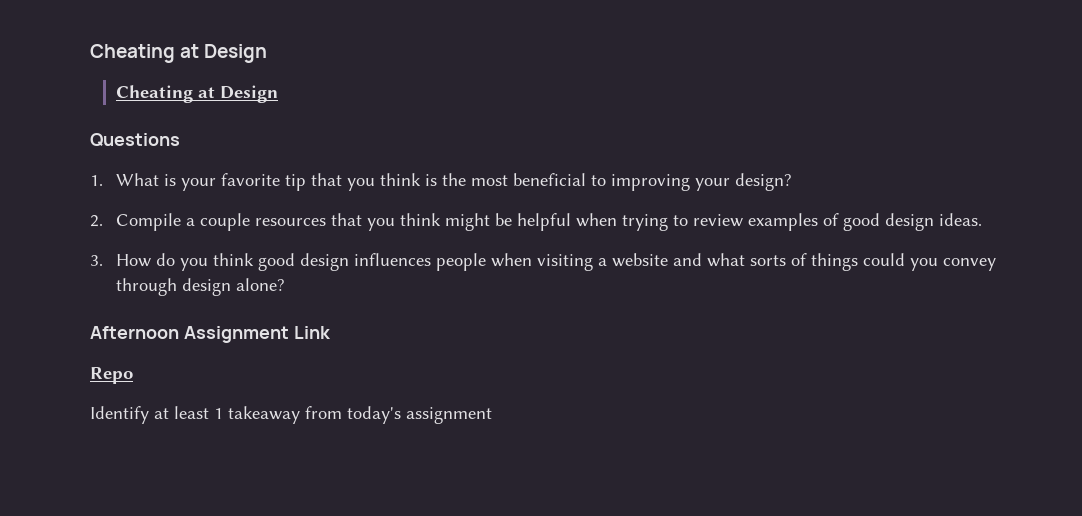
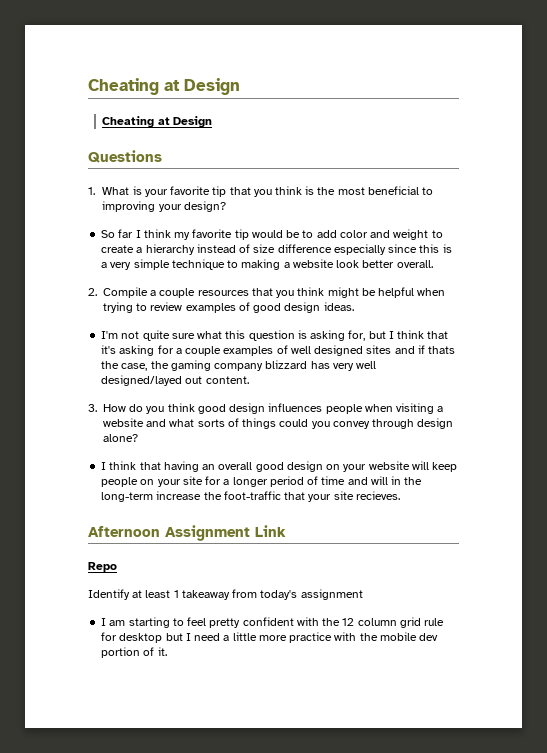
+ So far I think my favorite tip would be to add color and weight to create a hierarchy instead of size difference especially since this is a very simple technique to making a website look better overall.
+ I'm not quite sure what this question is asking for, but I think that it's asking for a couple examples of well designed sites and if thats the case, the gaming company blizzard has very well designed/layed out content.
+ I think that having an overall good design on your website will keep people on your site for a longer period of time and will in the long-term increase the foot-traffic that your site recieves.
+ I am starting to feel pretty confident with the 12 column grid rule for desktop but I need a little more practice with the mobile dev portion of it.

